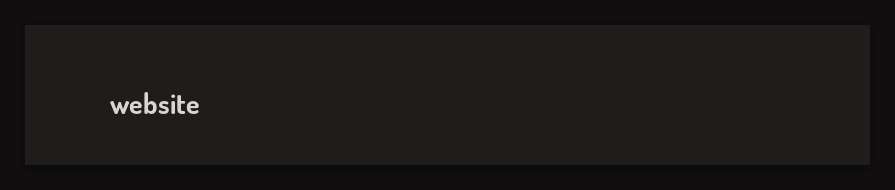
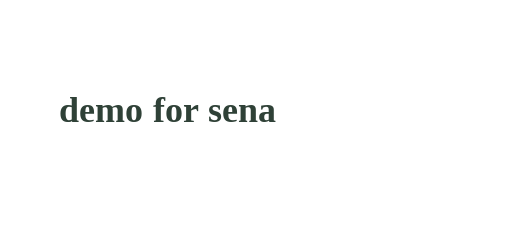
- website
+ demo for sena

